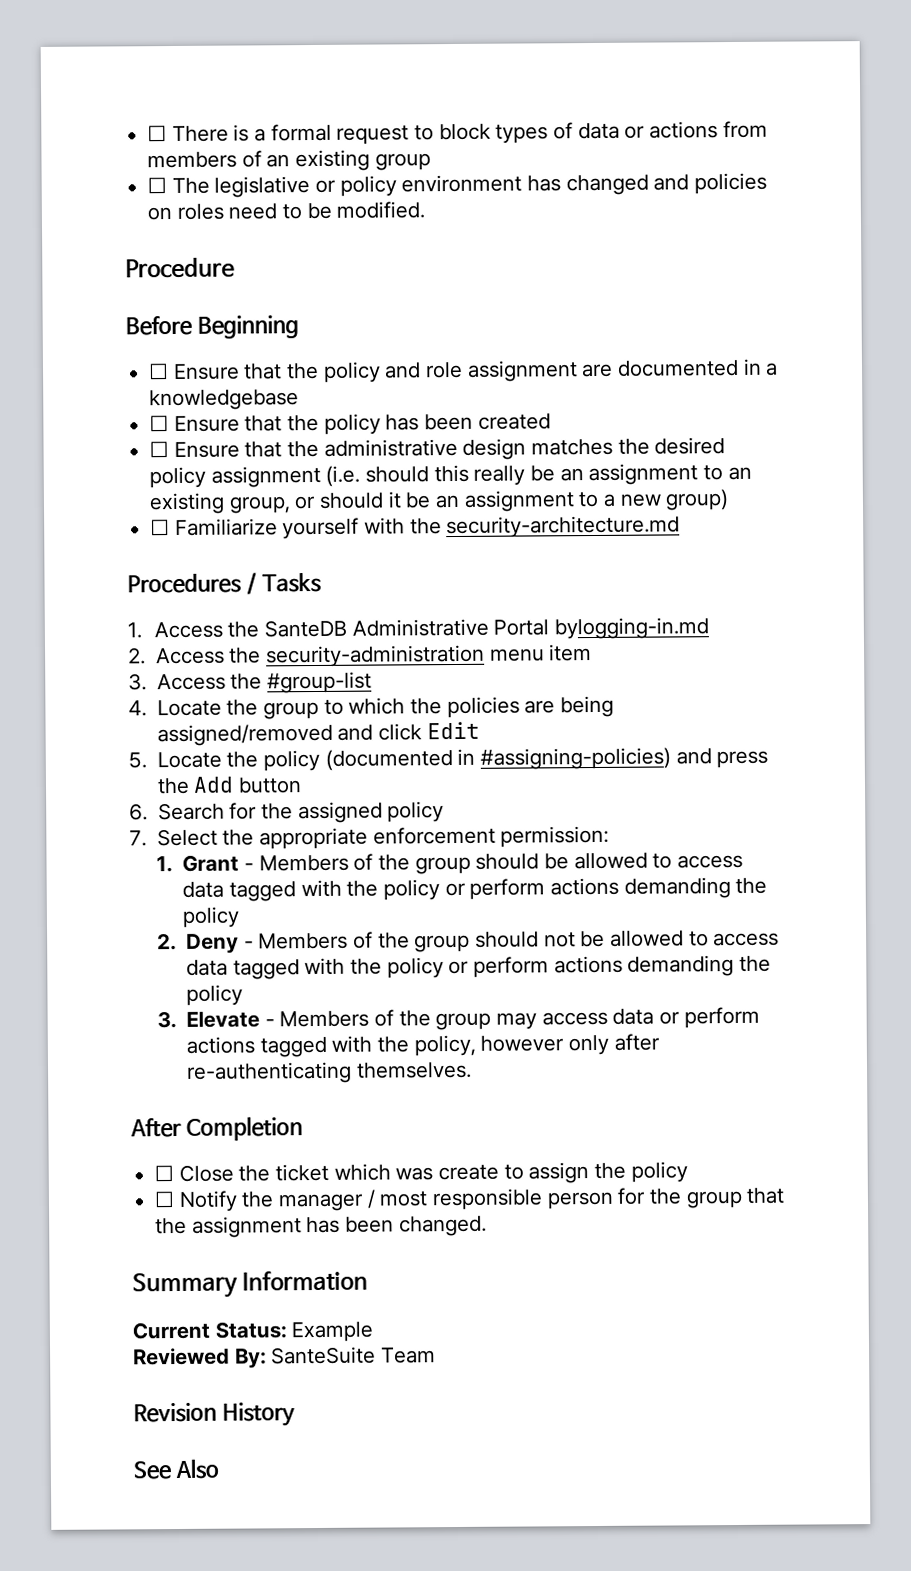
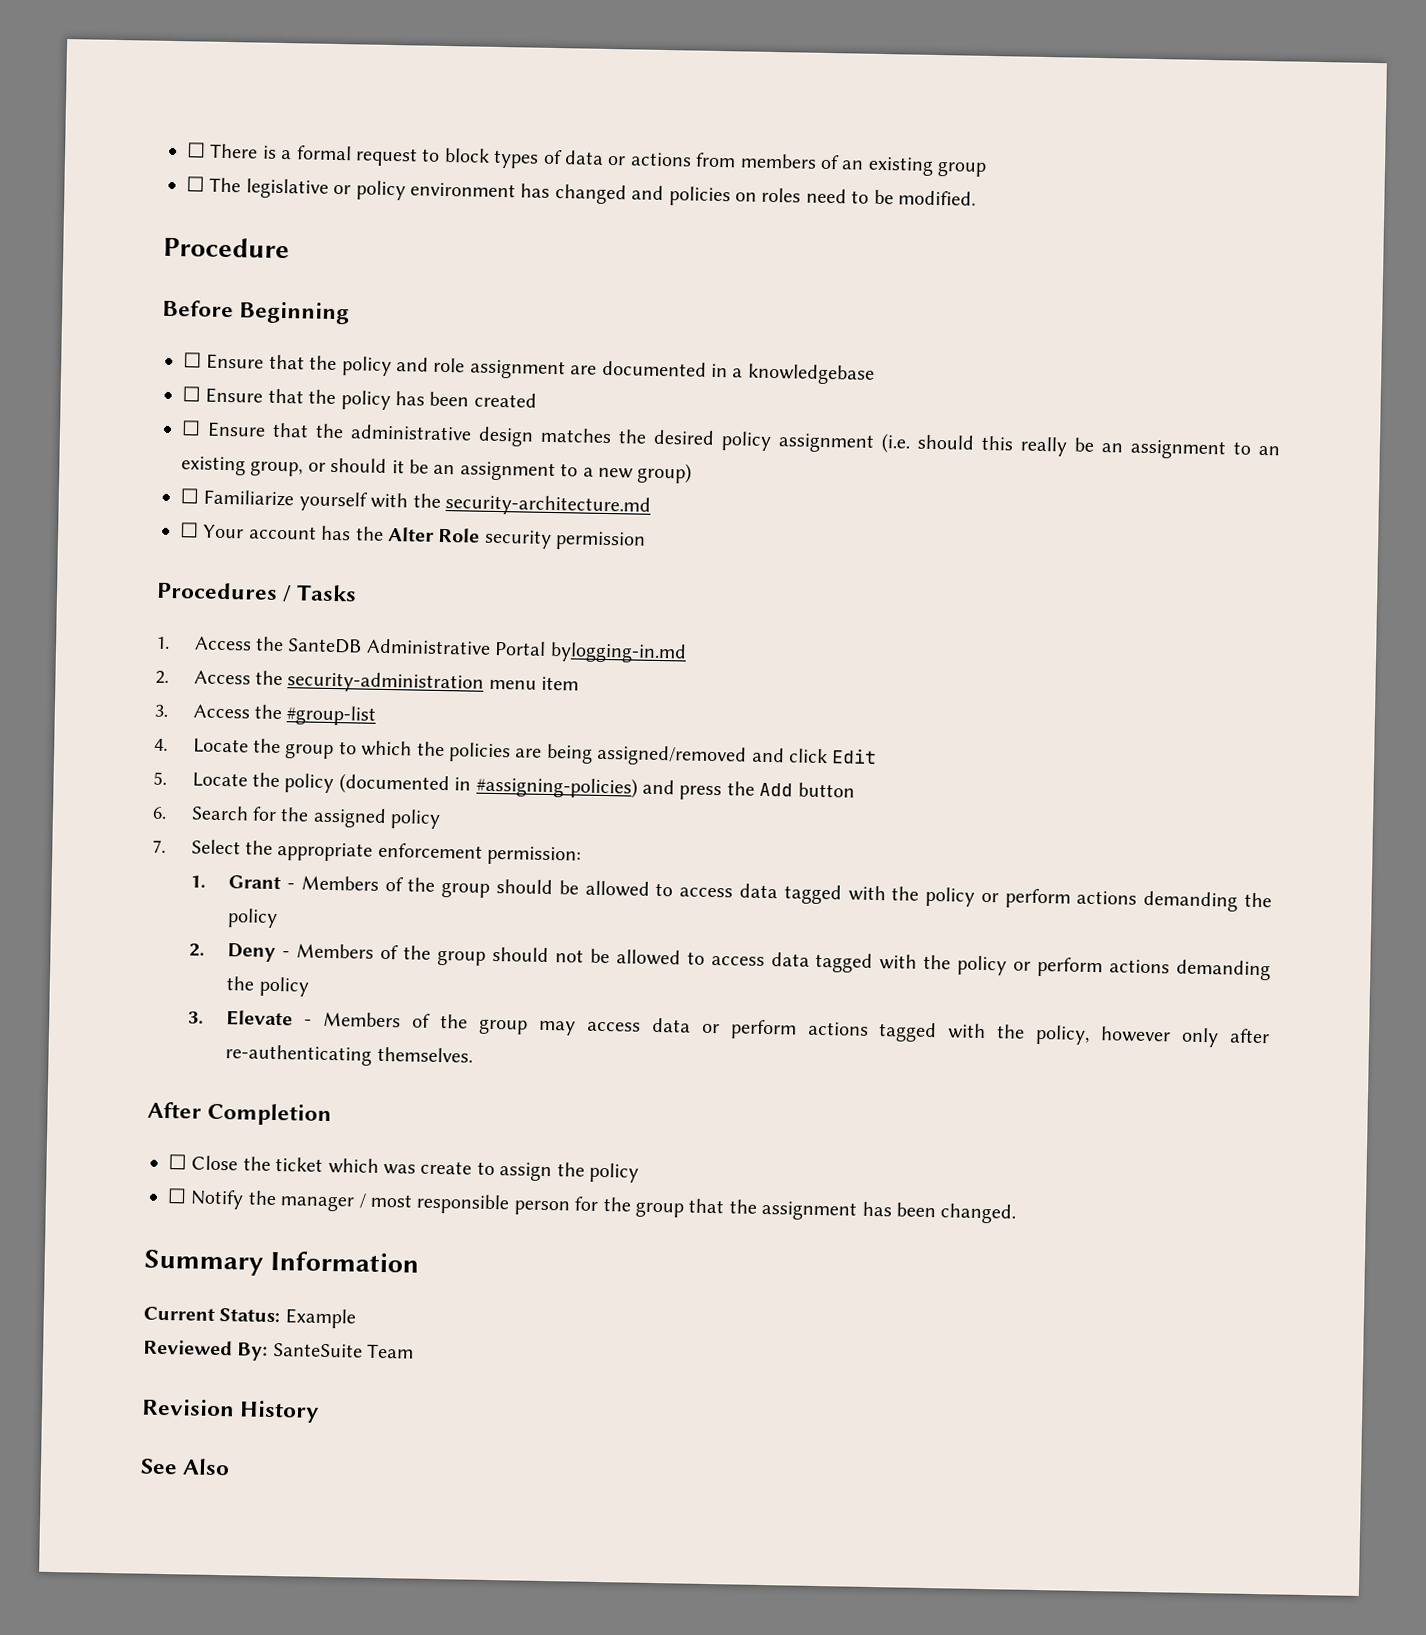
+ ☐ Your account has the Alter Role security permission

